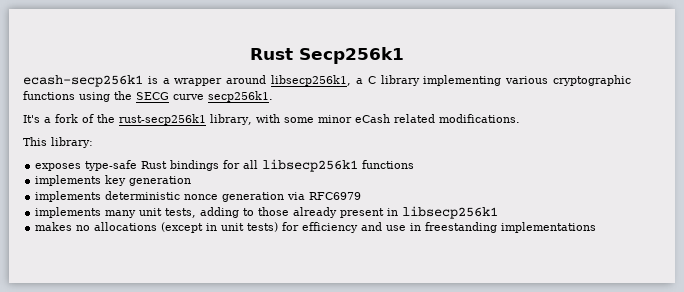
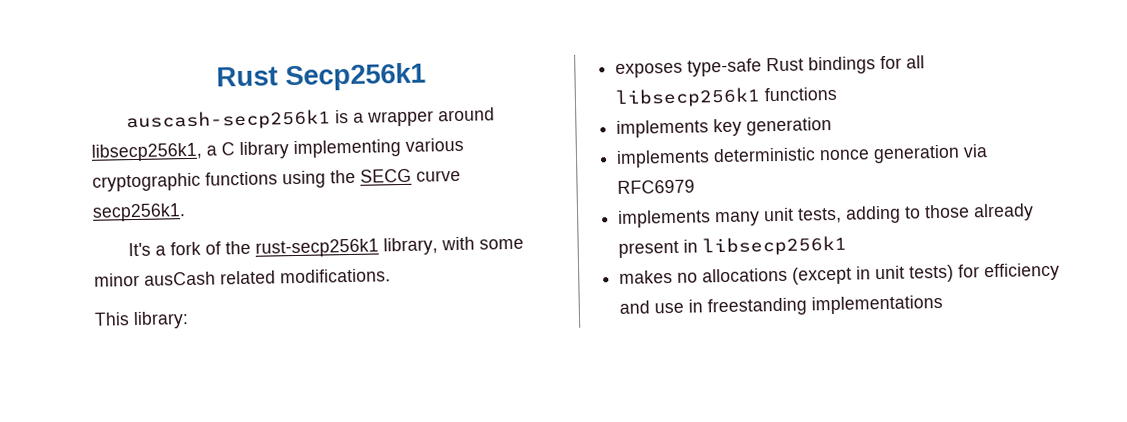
- ecash-secp256k1 is a wrapper around libsecp256k1, a C library implementing various cryptographic functions using the SECG curve secp256k1.
+ auscash-secp256k1 is a wrapper around libsecp256k1, a C library implementing various cryptographic functions using the SECG curve secp256k1.
- It's a fork of the rust-secp256k1 library, with some minor eCash related modifications.
+ It's a fork of the rust-secp256k1 library, with some minor ausCash related modifications.

